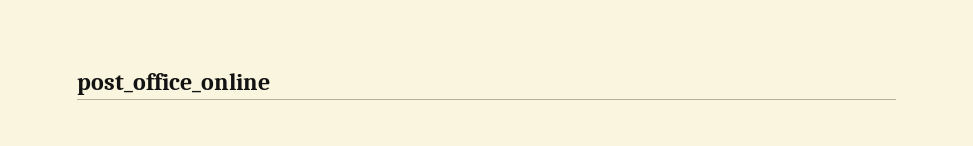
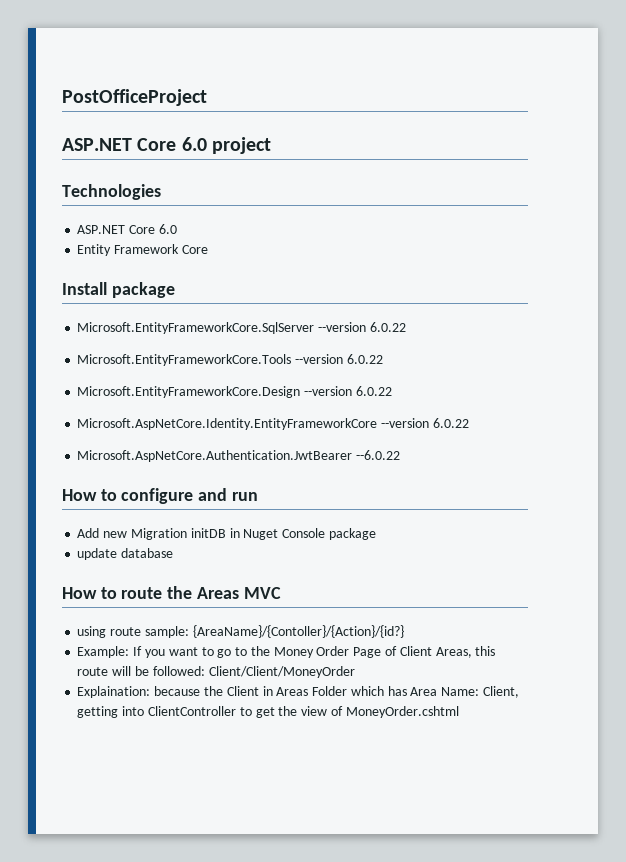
- post_office_online
+ PostOfficeProject
+ ASP.NET Core 6.0 project
+ Technologies
+ ASP.NET Core 6.0
+ Entity Framework Core
+ Install package
+ Microsoft.EntityFrameworkCore.SqlServer --version 6.0.22
+ Microsoft.EntityFrameworkCore.Tools --version 6.0.22
+ Microsoft.EntityFrameworkCore.Design --version 6.0.22
+ Microsoft.AspNetCore.Identity.EntityFrameworkCore --version 6.0.22
+ Microsoft.AspNetCore.Authentication.JwtBearer --6.0.22
+ How to configure and run
+ Add new Migration initDB in Nuget Console package
+ update database
+ How to route the Areas MVC
+ using route sample: {AreaName}/{Contoller}/{Action}/{id?}
+ Example: If you want to go to the Money Order Page of Client Areas, this route will be followed: Client/Client/MoneyOrder
+ Explaination: because the Client in Areas Folder which has Area Name: Client, getting into ClientController to get the view of MoneyOrder.cshtml

